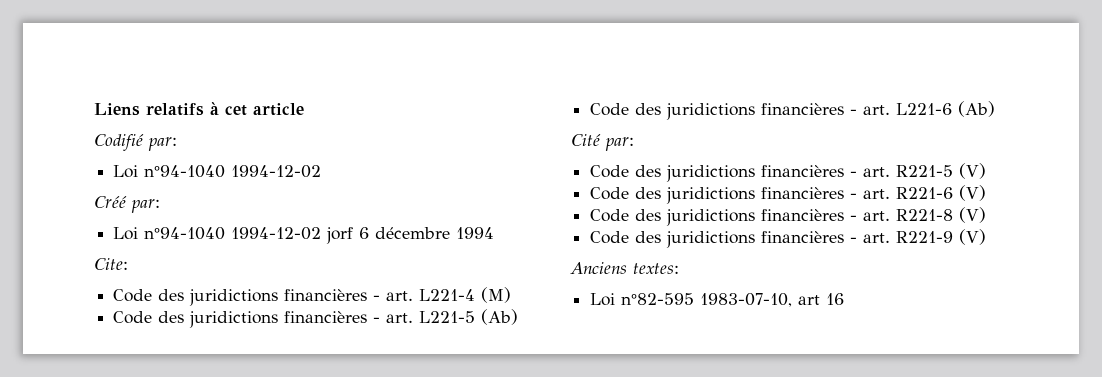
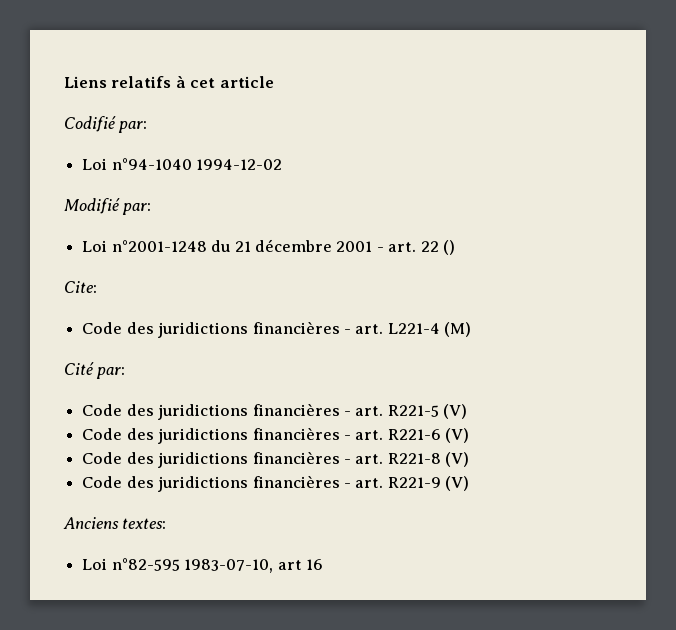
- Créé par:
- Loi n°94-1040 1994-12-02 jorf 6 décembre 1994
+ Modifié par:
+ Loi n°2001-1248 du 21 décembre 2001 - art. 22 ()
- Code des juridictions financières - art. L221-5 (Ab)
- Code des juridictions financières - art. L221-6 (Ab)

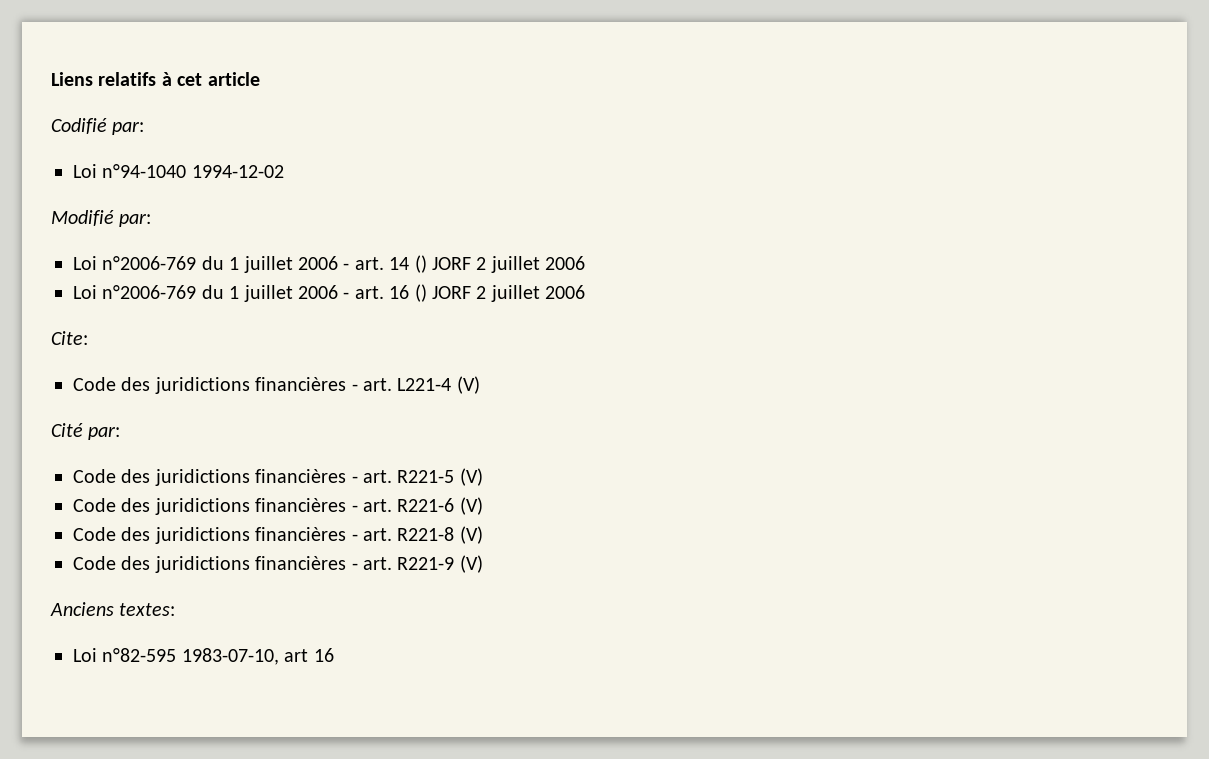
- Loi n°2001-1248 du 21 décembre 2001 - art. 22 ()
+ Loi n°2006-769 du 1 juillet 2006 - art. 14 () JORF 2 juillet 2006
+ Loi n°2006-769 du 1 juillet 2006 - art. 16 () JORF 2 juillet 2006
- Code des juridictions financières - art. L221-4 (M)
+ Code des juridictions financières - art. L221-4 (V)

